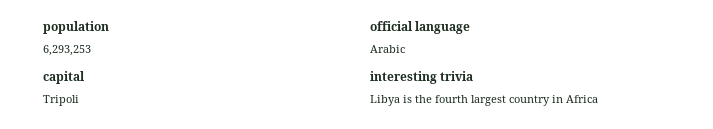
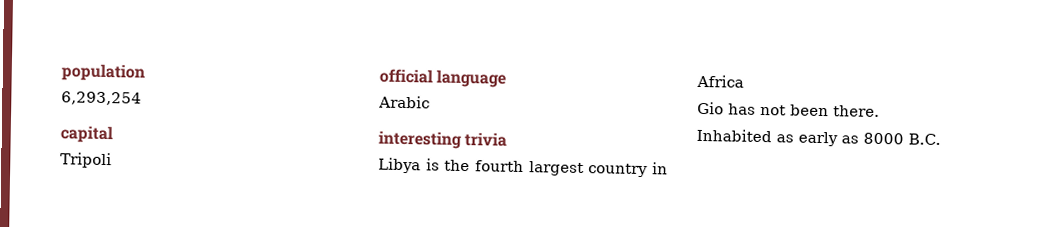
- 6,293,253
+ 6,293,254
+ Gio has not been there.
+ Inhabited as early as 8000 B.C.

